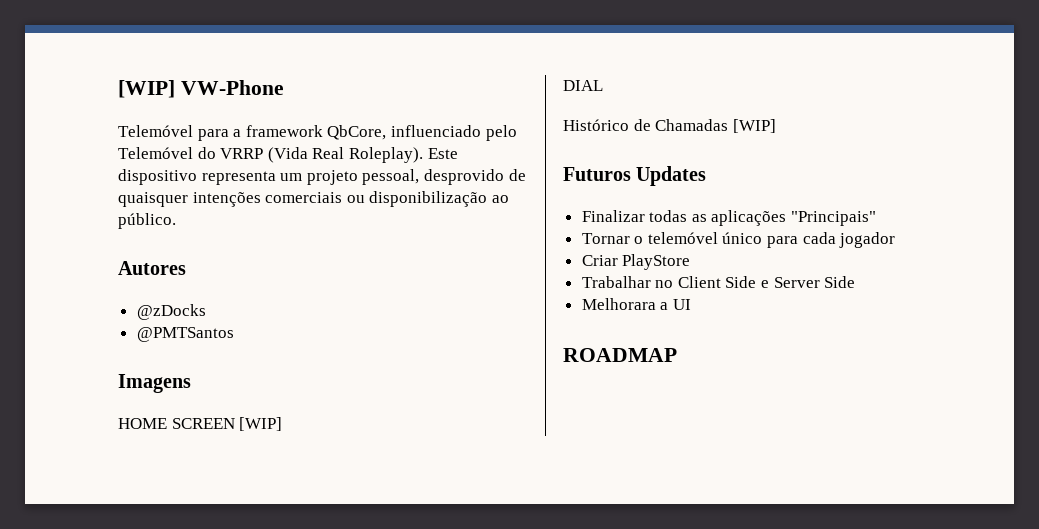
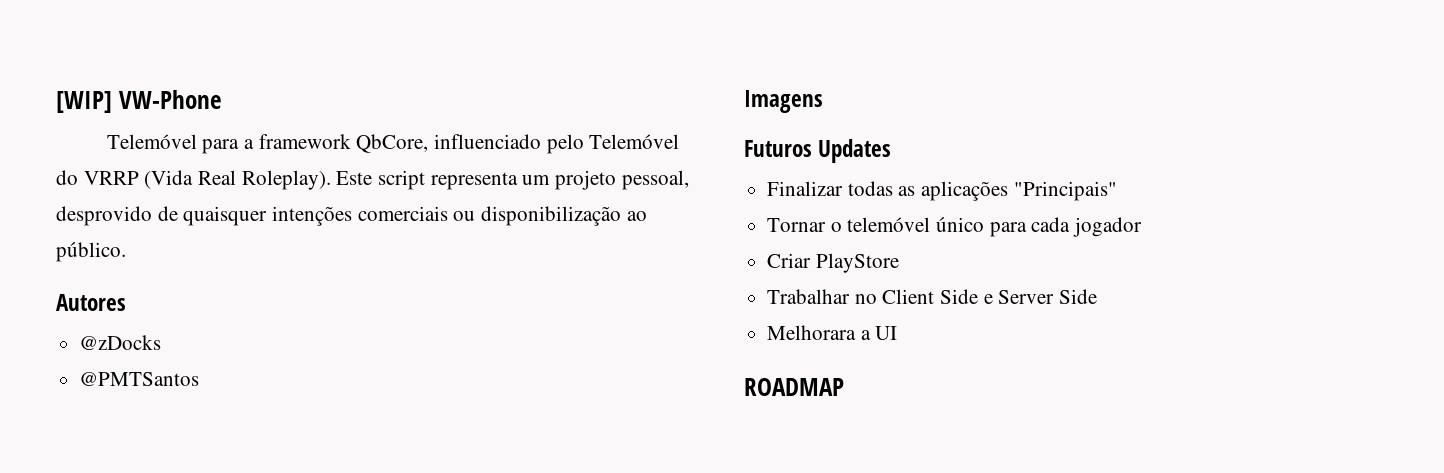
- Este dispositivo representa um projeto pessoal, desprovido de quaisquer intenções comerciais ou disponibilização ao público.
+ Este script representa um projeto pessoal, desprovido de quaisquer intenções comerciais ou disponibilização ao público.
- HOME SCREEN [WIP]
- DIAL
- Histórico de Chamadas [WIP]

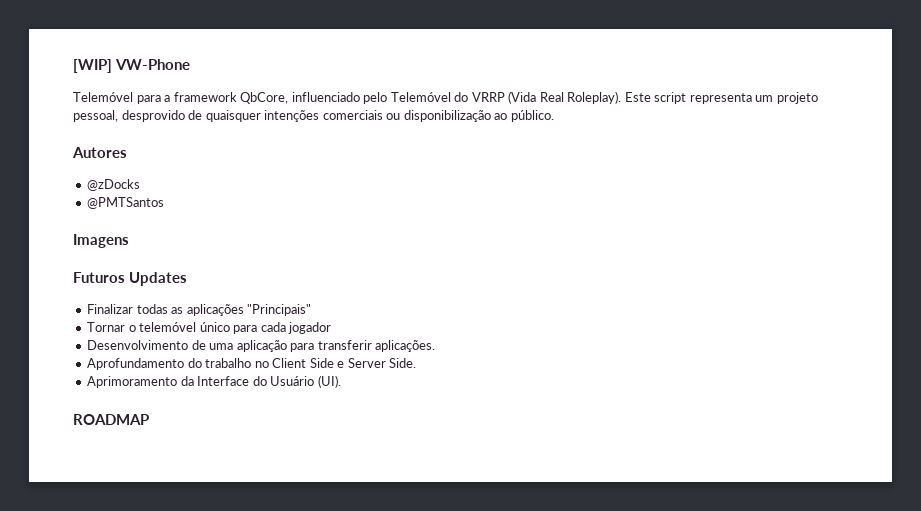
- Criar PlayStore
- Trabalhar no Client Side e Server Side
- Melhorara a UI
+ Desenvolvimento de uma aplicação para transferir aplicações.
+ Aprofundamento do trabalho no Client Side e Server Side.
+ Aprimoramento da Interface do Usuário (UI).

